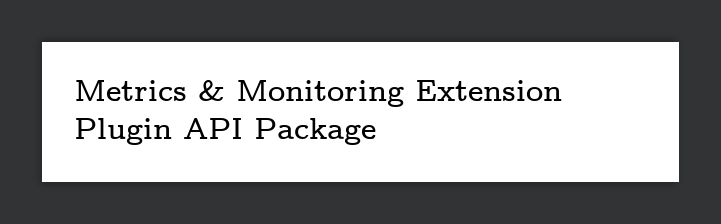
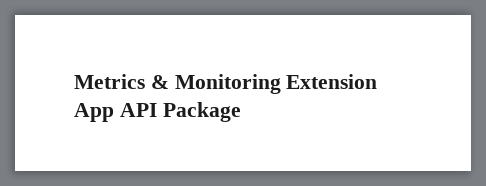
- Metrics & Monitoring Extension Plugin API Package
+ Metrics & Monitoring Extension App API Package

